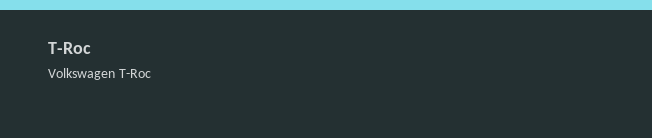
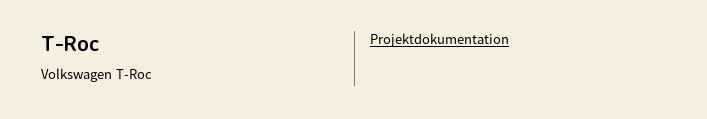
+ Projektdokumentation

